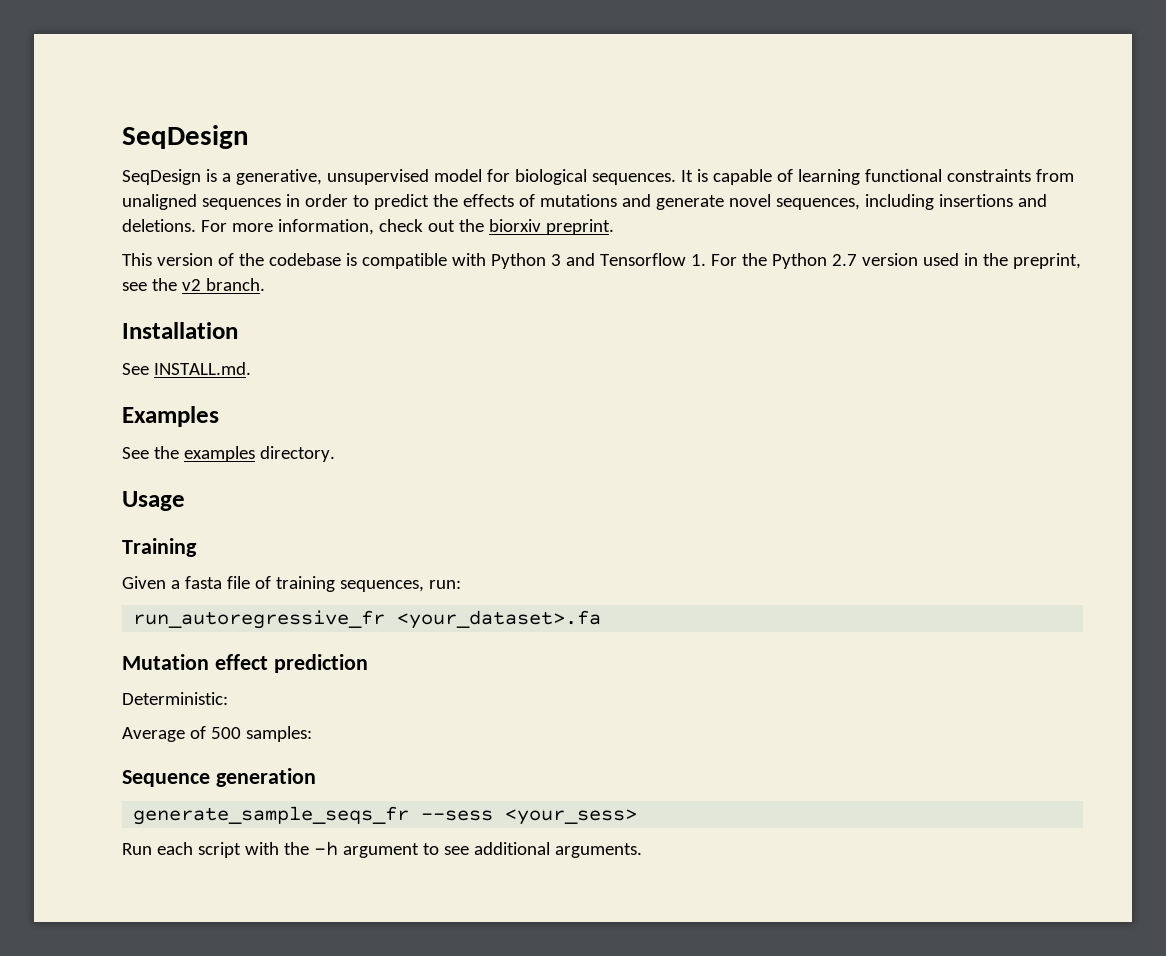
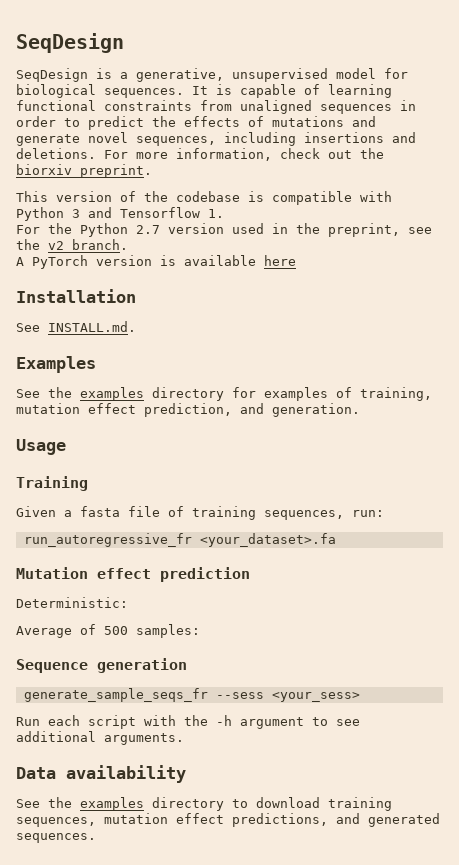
- This version of the codebase is compatible with Python 3 and Tensorflow 1. For the Python 2.7 version used in the preprint, see the v2 branch.
+ This version of the codebase is compatible with Python 3 and Tensorflow 1.
+ For the Python 2.7 version used in the preprint, see the v2 branch.
+ A PyTorch version is available here
- See the examples directory.
+ See the examples directory for examples of training, mutation effect prediction, and generation.
+ Data availability
+ See the examples directory to download training sequences, mutation effect predictions, and generated sequences.

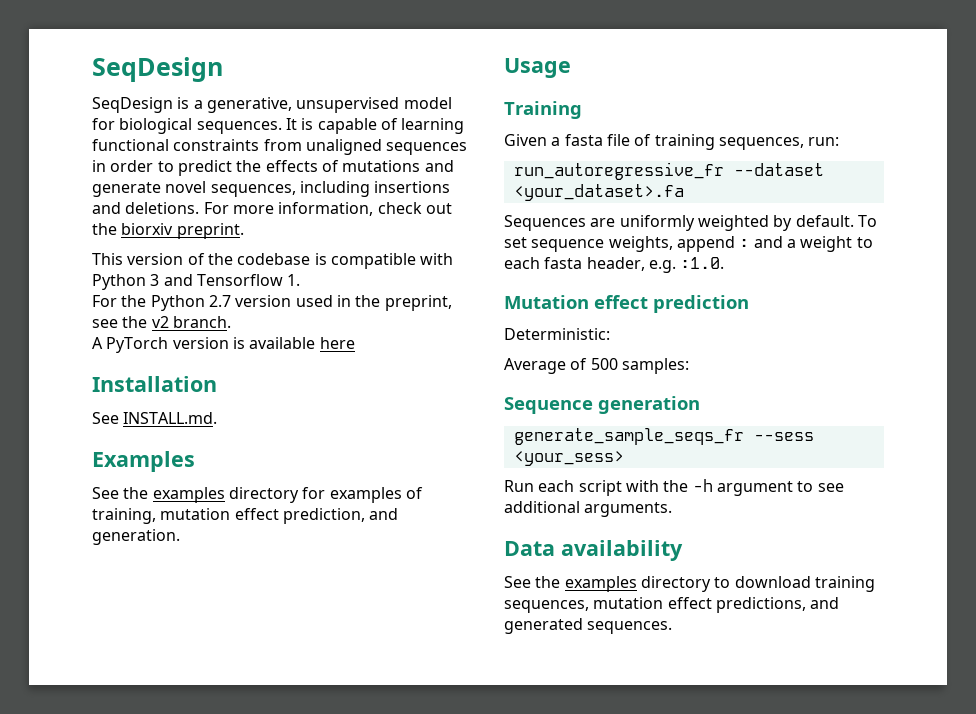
- run_autoregressive_fr <your_dataset>.fa
+ run_autoregressive_fr --dataset <your_dataset>.fa
+ Sequences are uniformly weighted by default. To set sequence weights, append : and a weight to each fasta header, e.g. :1.0.

